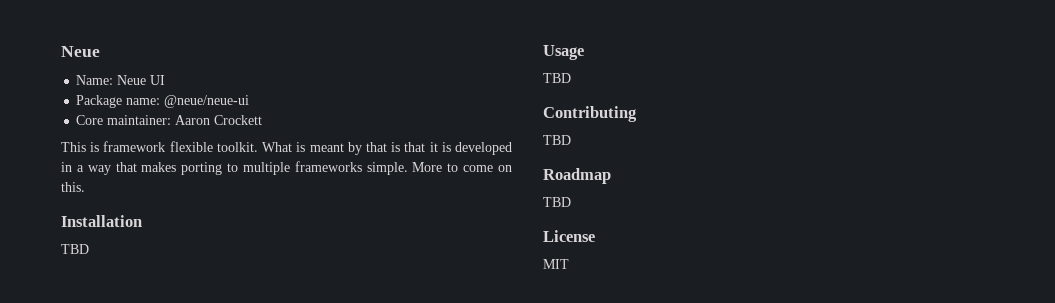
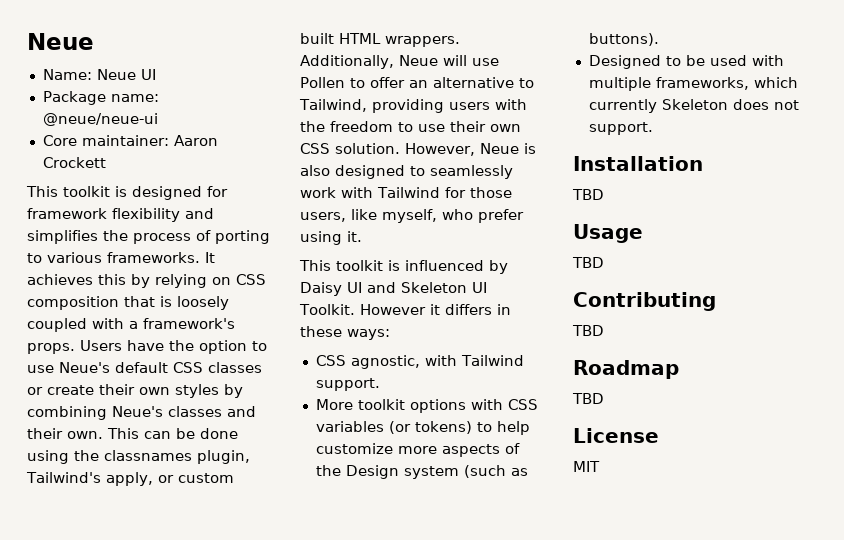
- This is framework flexible toolkit. What is meant by that is that it is developed in a way that makes porting to multiple frameworks simple. More to come on this.
+ This toolkit is designed for framework flexibility and simplifies the process of porting to various frameworks. It achieves this by relying on CSS composition that is loosely coupled with a framework's props. Users have the option to use Neue's default CSS classes or create their own styles by combining Neue's classes and their own. This can be done using the classnames plugin, Tailwind's apply, or custom built HTML wrappers. Additionally, Neue will use Pollen to offer an alternative to Tailwind, providing users with the freedom to use their own CSS solution. However, Neue is also designed to seamlessly work with Tailwind for those users, like myself, who prefer using it.
+ This toolkit is influenced by Daisy UI and Skeleton UI Toolkit. However it differs in these ways:
+ CSS agnostic, with Tailwind support.
+ More toolkit options with CSS variables (or tokens) to help customize more aspects of the Design system (such as buttons).
+ Designed to be used with multiple frameworks, which currently Skeleton does not support.

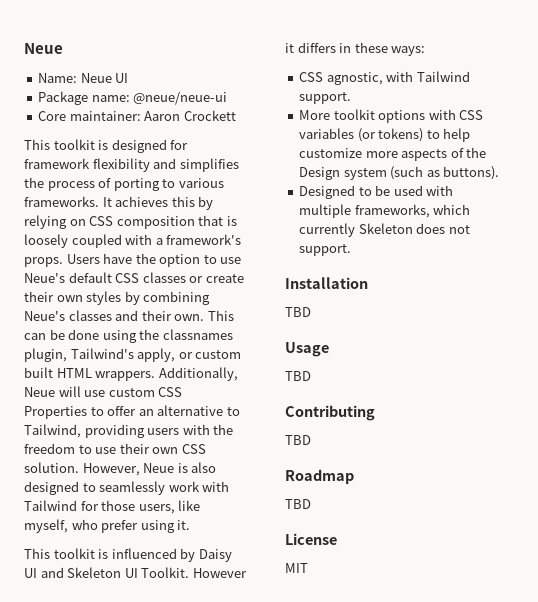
- Additionally, Neue will use Pollen to offer an alternative to Tailwind, providing users with the freedom to use their own CSS solution.
+ Additionally, Neue will use custom CSS Properties to offer an alternative to Tailwind, providing users with the freedom to use their own CSS solution.

